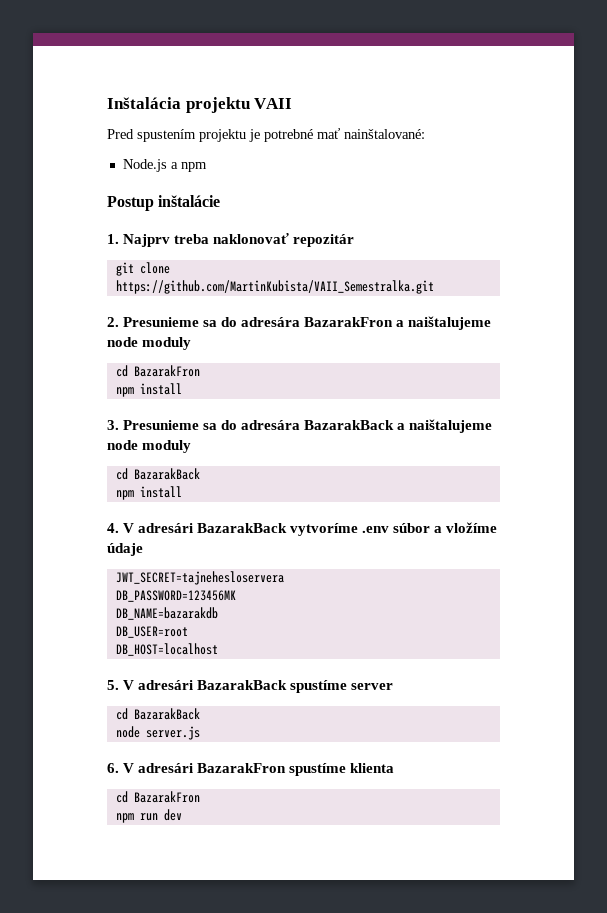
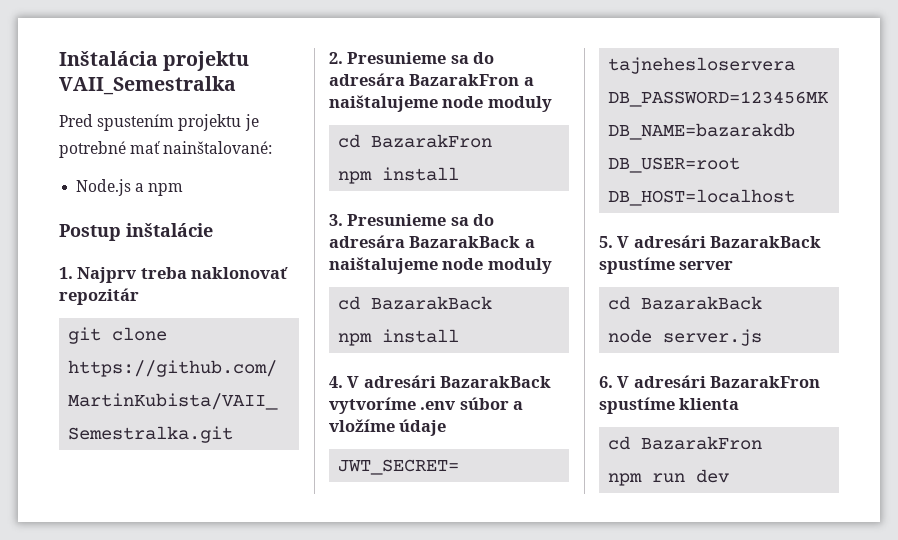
- Inštalácia projektu VAII
+ Inštalácia projektu VAII_Semestralka

